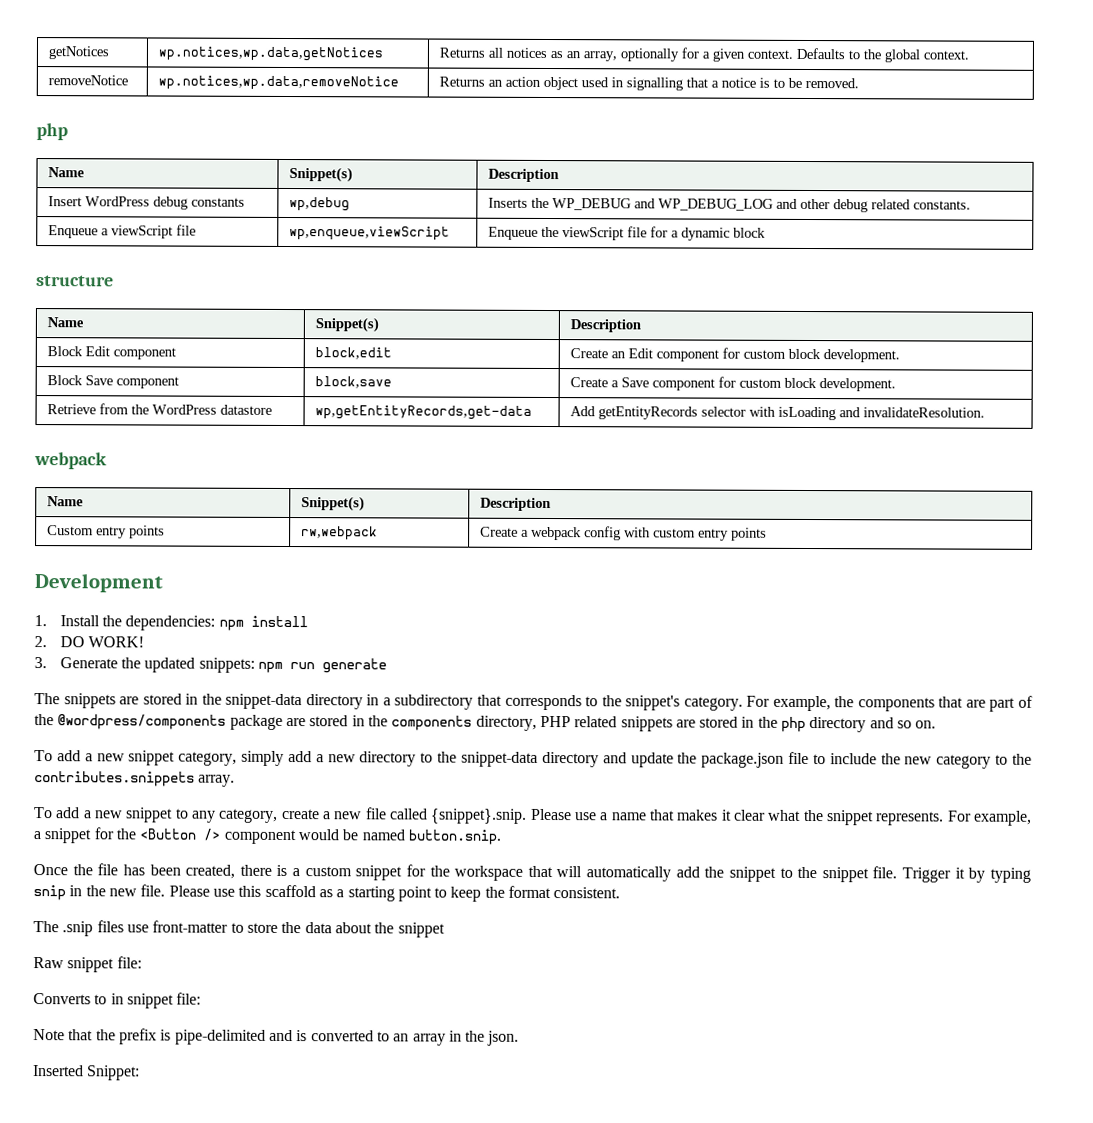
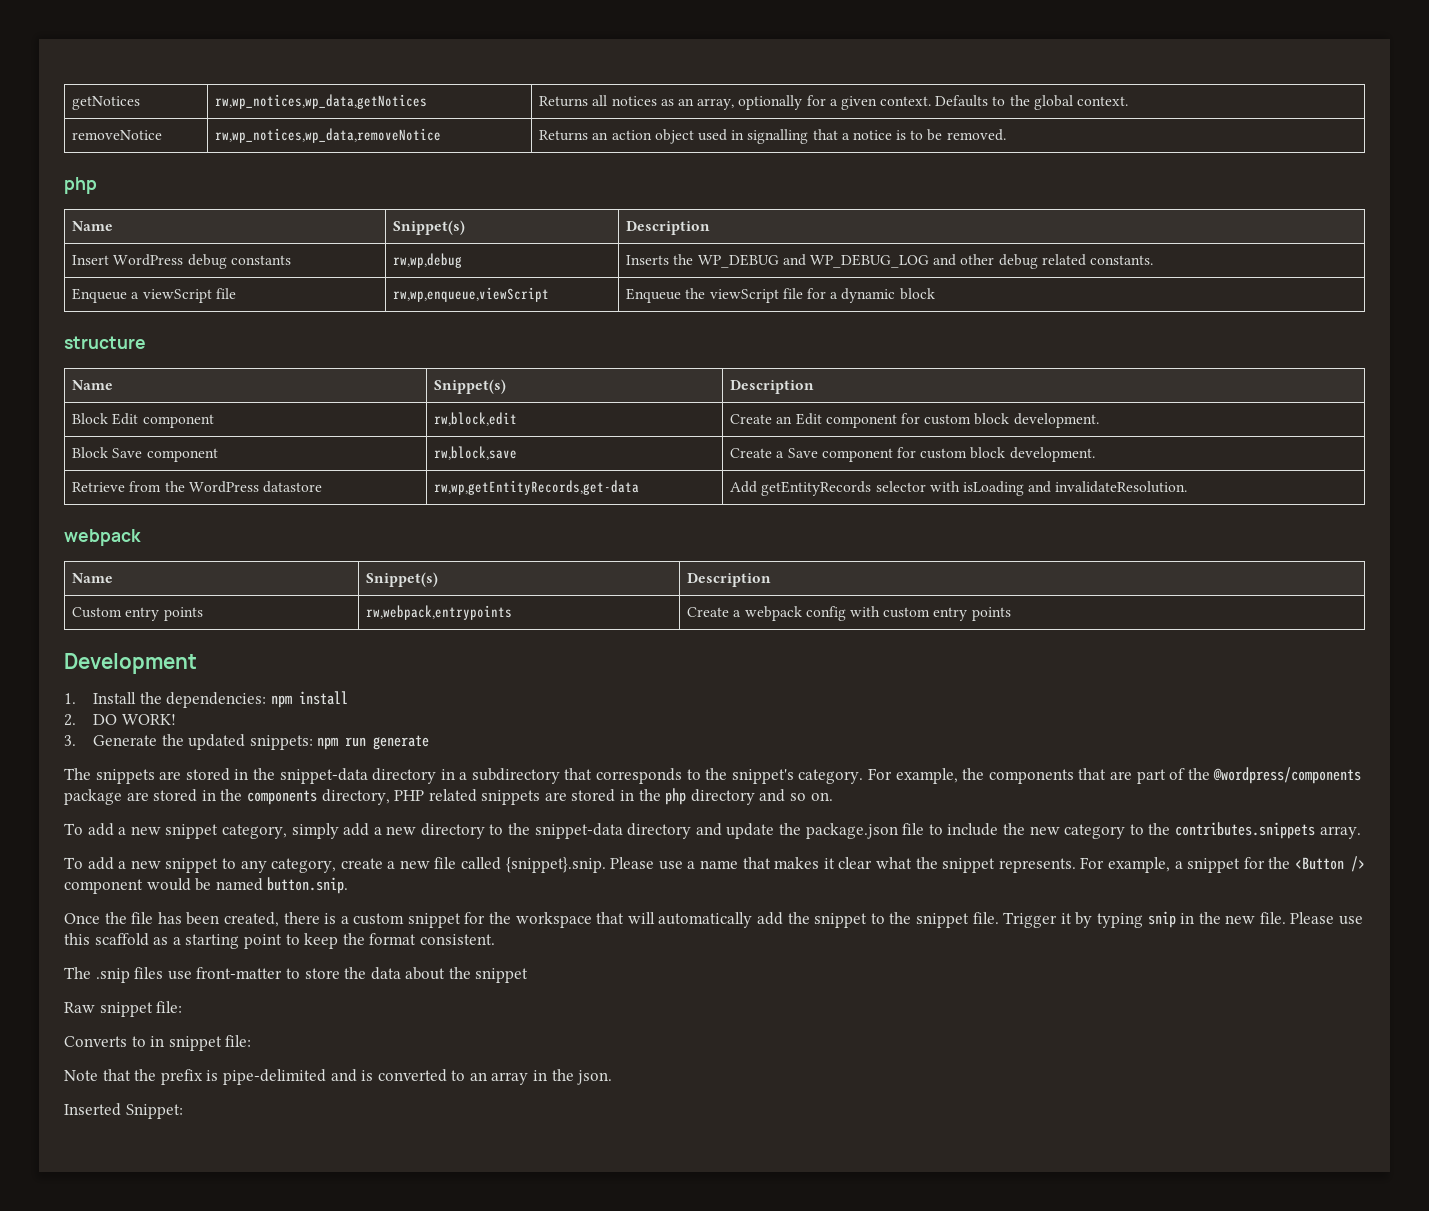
- getNotices | wp.notices,wp.data,getNotices | Returns all notices as an array, optionally for a given context. Defaults to the global context.
+ getNotices | rw,wp_notices,wp_data,getNotices | Returns all notices as an array, optionally for a given context. Defaults to the global context.
- removeNotice | wp.notices,wp.data,removeNotice | Returns an action object used in signalling that a notice is to be removed.
+ removeNotice | rw,wp_notices,wp_data,removeNotice | Returns an action object used in signalling that a notice is to be removed.
- Insert WordPress debug constants | wp,debug | Inserts the WP_DEBUG and WP_DEBUG_LOG and other debug related constants.
+ Insert WordPress debug constants | rw,wp,debug | Inserts the WP_DEBUG and WP_DEBUG_LOG and other debug related constants.
- Enqueue a viewScript file | wp,enqueue,viewScript | Enqueue the viewScript file for a dynamic block
+ Enqueue a viewScript file | rw,wp,enqueue,viewScript | Enqueue the viewScript file for a dynamic block
- Block Edit component | block,edit | Create an Edit component for custom block development.
+ Block Edit component | rw,block,edit | Create an Edit component for custom block development.
- Block Save component | block,save | Create a Save component for custom block development.
+ Block Save component | rw,block,save | Create a Save component for custom block development.
- Retrieve from the WordPress datastore | wp,getEntityRecords,get-data | Add getEntityRecords selector with isLoading and invalidateResolution.
+ Retrieve from the WordPress datastore | rw,wp,getEntityRecords,get-data | Add getEntityRecords selector with isLoading and invalidateResolution.
- Custom entry points | rw,webpack | Create a webpack config with custom entry points
+ Custom entry points | rw,webpack,entrypoints | Create a webpack config with custom entry points

